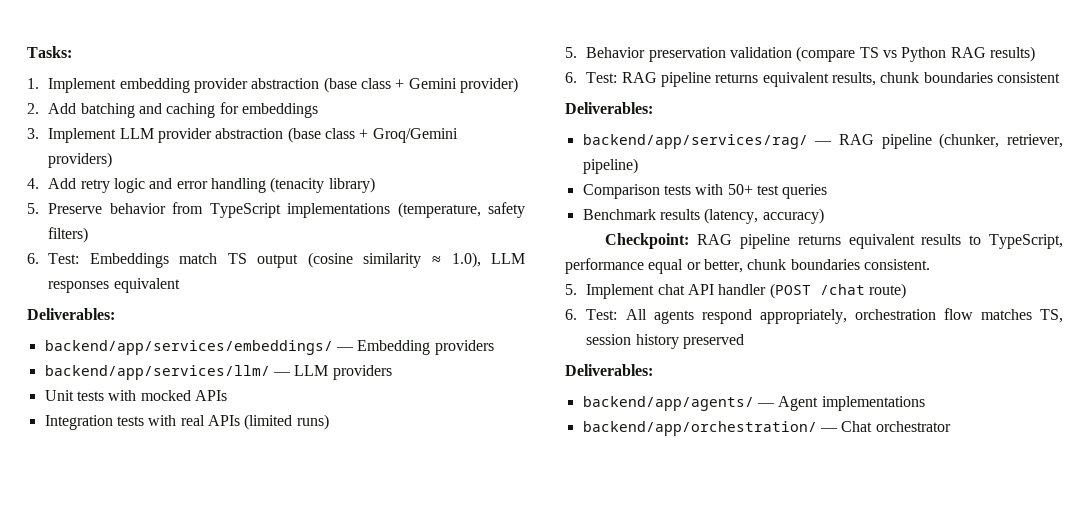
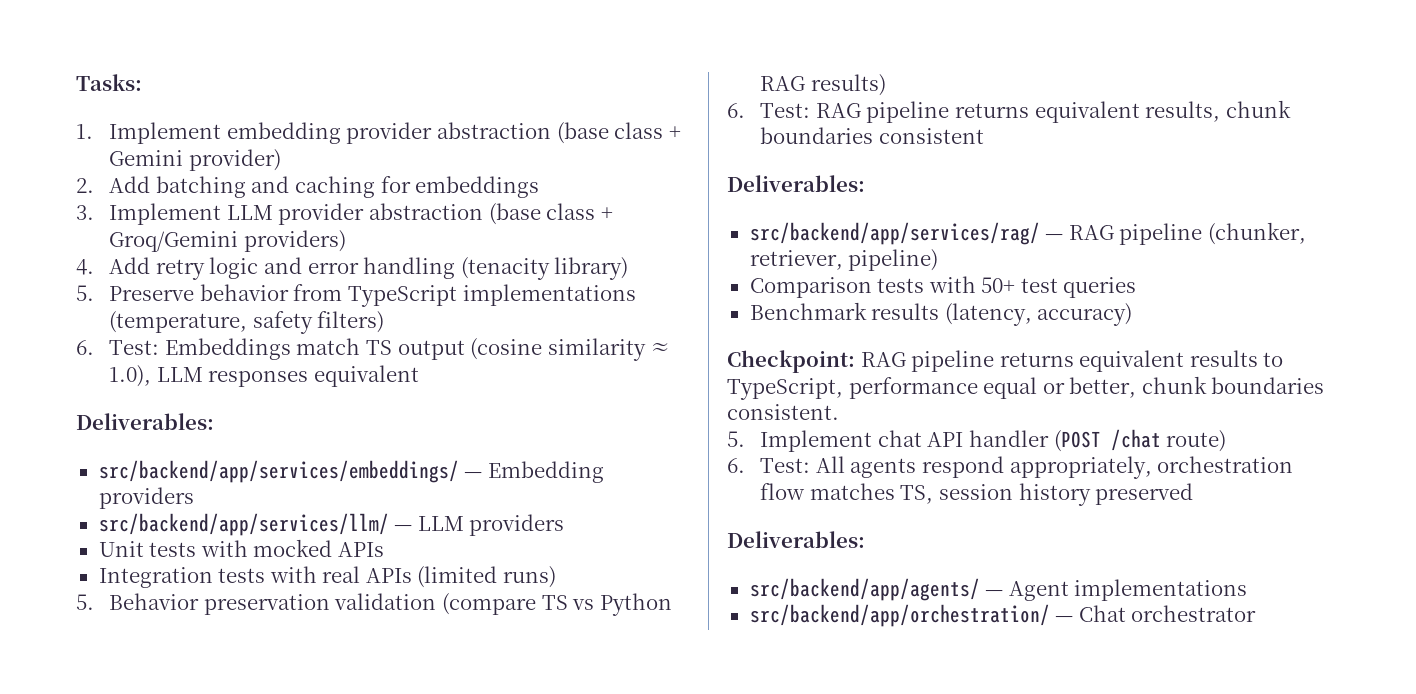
- backend/app/services/embeddings/ — Embedding providers
+ src/backend/app/services/embeddings/ — Embedding providers
- backend/app/services/llm/ — LLM providers
+ src/backend/app/services/llm/ — LLM providers
- backend/app/services/rag/ — RAG pipeline (chunker, retriever, pipeline)
+ src/backend/app/services/rag/ — RAG pipeline (chunker, retriever, pipeline)
- backend/app/agents/ — Agent implementations
+ src/backend/app/agents/ — Agent implementations
- backend/app/orchestration/ — Chat orchestrator
+ src/backend/app/orchestration/ — Chat orchestrator

